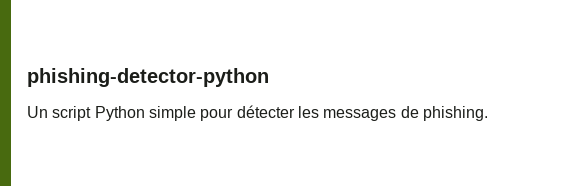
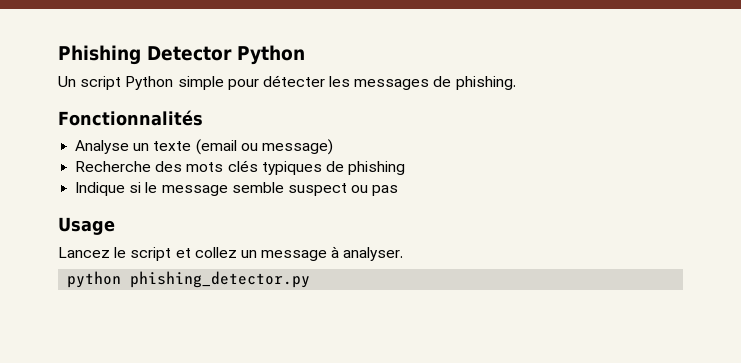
- phishing-detector-python
+ Phishing Detector Python
+ Fonctionnalités
+ Analyse un texte (email ou message)
+ Recherche des mots clés typiques de phishing
+ Indique si le message semble suspect ou pas
+ Usage
+ Lancez le script et collez un message à analyser.
+ python phishing_detector.py

